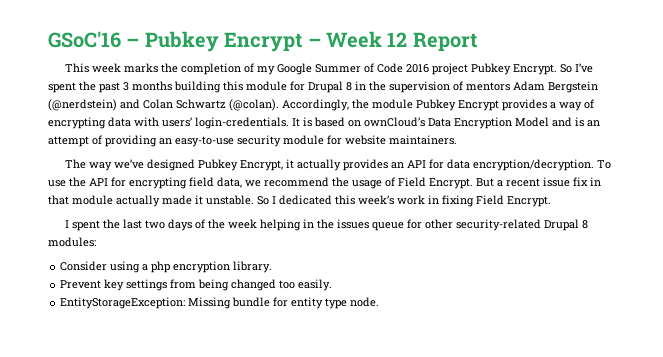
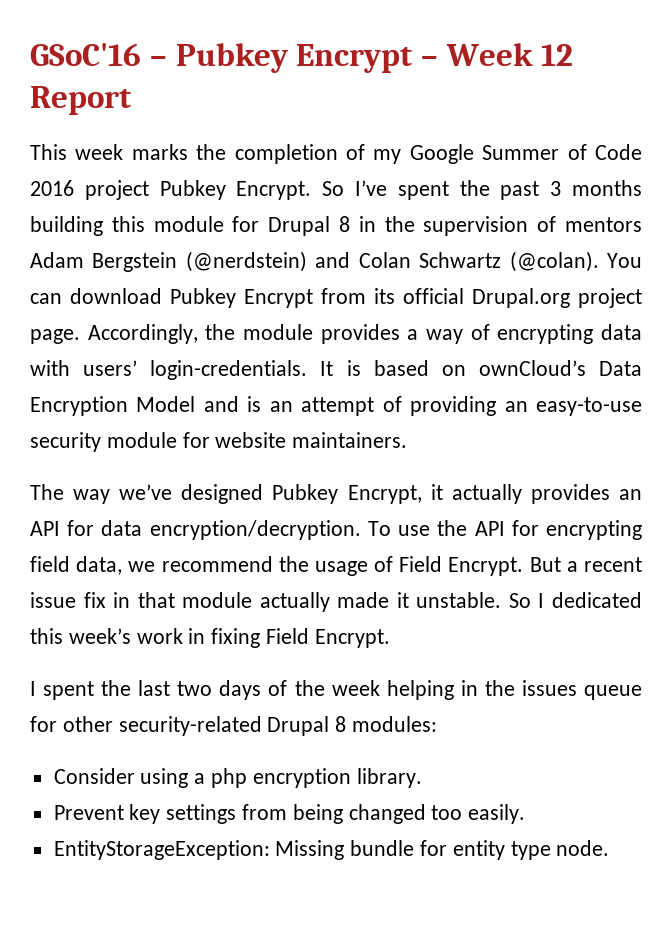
+ You can download Pubkey Encrypt from its official Drupal.org project page.
- Accordingly, the module Pubkey Encrypt provides a way of encrypting data with users’ login-credentials.
+ Accordingly, the module provides a way of encrypting data with users’ login-credentials.

